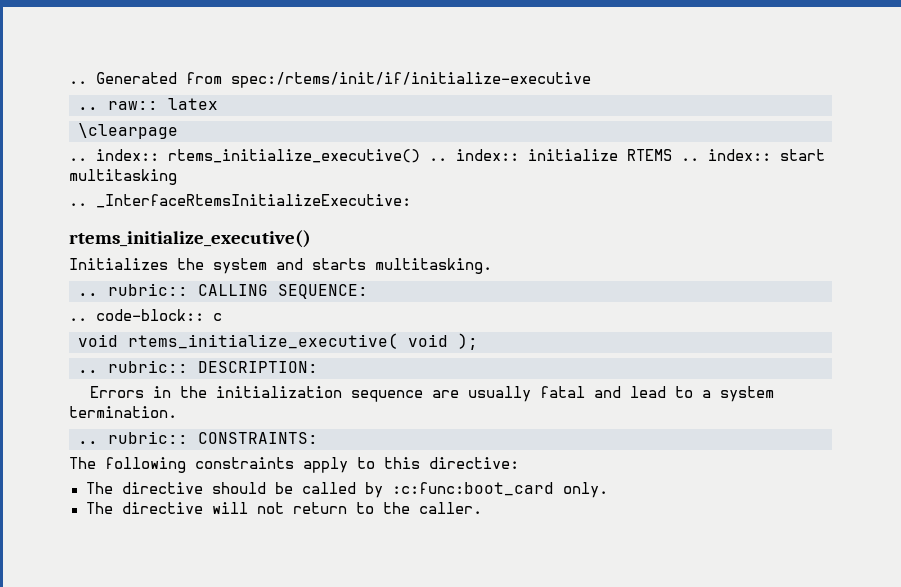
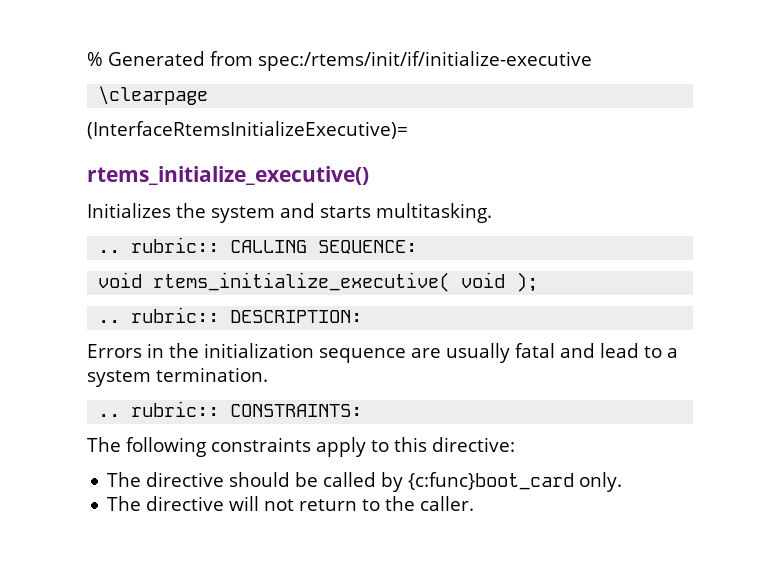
- .. Generated from spec:/rtems/init/if/initialize-executive
+ % Generated from spec:/rtems/init/if/initialize-executive
- .. raw:: latex
  \clearpage
- .. index:: rtems_initialize_executive() .. index:: initialize RTEMS .. index:: start multitasking
- .. _InterfaceRtemsInitializeExecutive:
+ (InterfaceRtemsInitializeExecutive)=
- .. code-block:: c
- The directive should be called by :c:func:boot_card only.
+ The directive should be called by {c:func}boot_card only.

